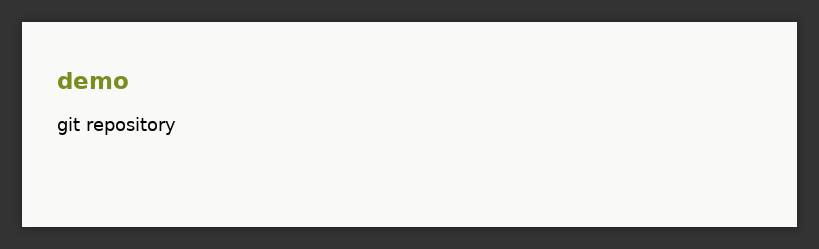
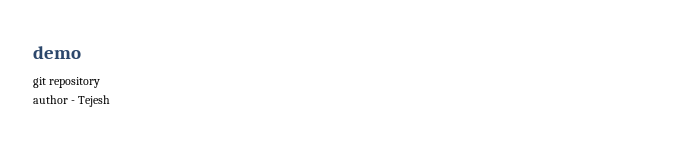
+ author - Tejesh

